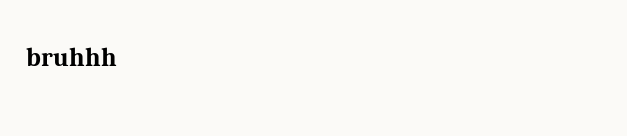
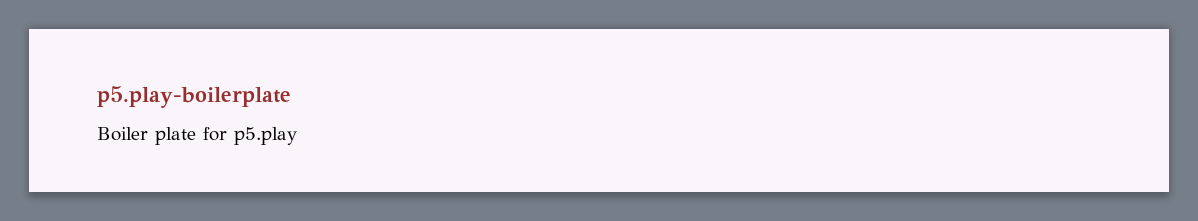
- bruhhh
+ p5.play-boilerplate
+ Boiler plate for p5.play

